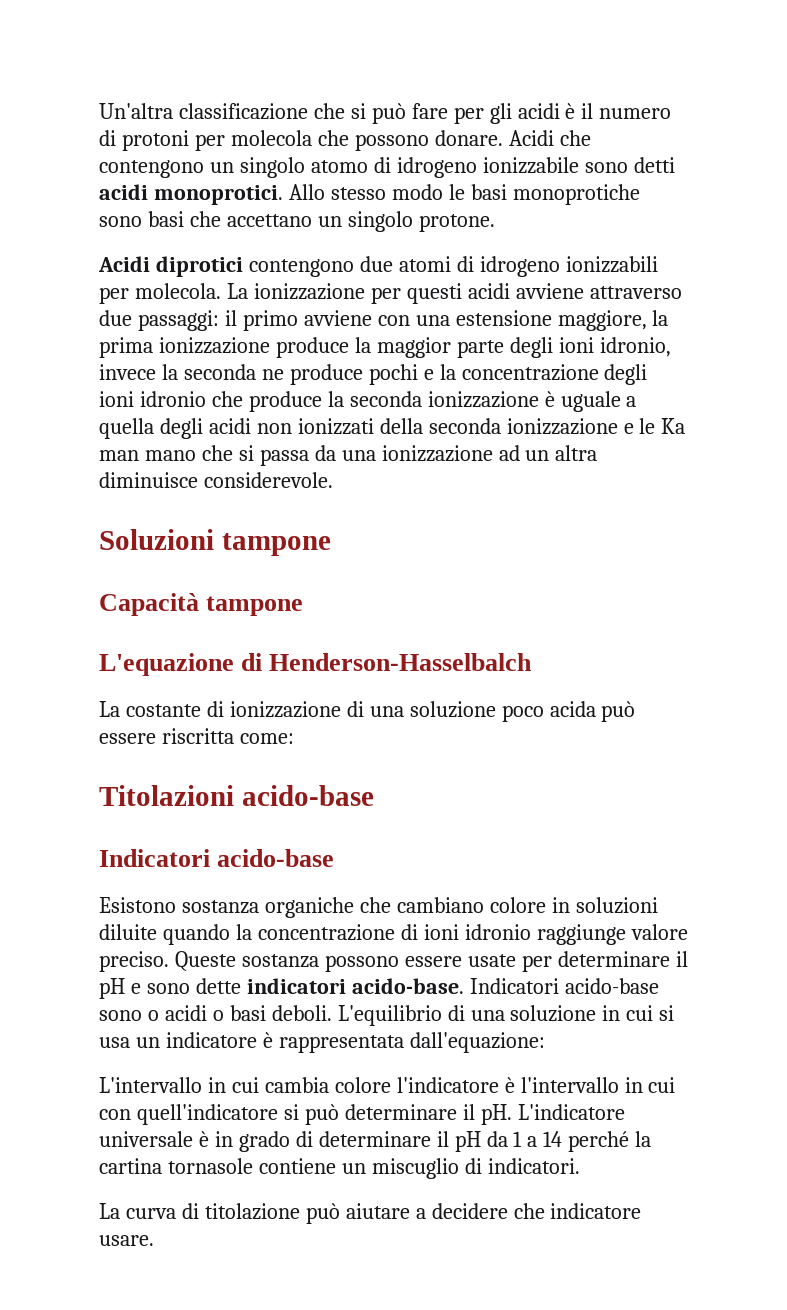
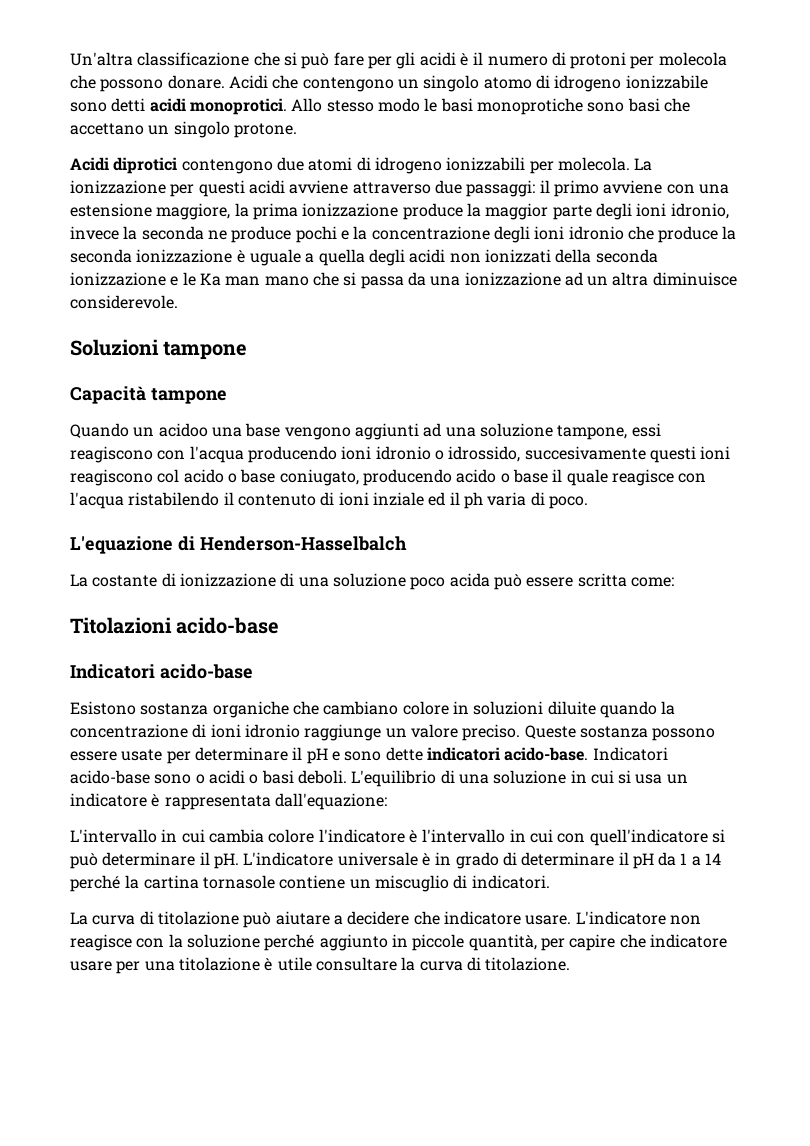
+ Quando un acidoo una base vengono aggiunti ad una soluzione tampone, essi reagiscono con l'acqua producendo ioni idronio o idrossido, succesivamente questi ioni reagiscono col acido o base coniugato, producendo acido o base il quale reagisce con l'acqua ristabilendo il contenuto di ioni inziale ed il ph varia di poco.
- La costante di ionizzazione di una soluzione poco acida può essere riscritta come:
+ La costante di ionizzazione di una soluzione poco acida può essere scritta come:
- Esistono sostanza organiche che cambiano colore in soluzioni diluite quando la concentrazione di ioni idronio raggiunge valore preciso.
+ Esistono sostanza organiche che cambiano colore in soluzioni diluite quando la concentrazione di ioni idronio raggiunge un valore preciso.
+ L'indicatore non reagisce con la soluzione perché aggiunto in piccole quantità, per capire che indicatore usare per una titolazione è utile consultare la curva di titolazione.

